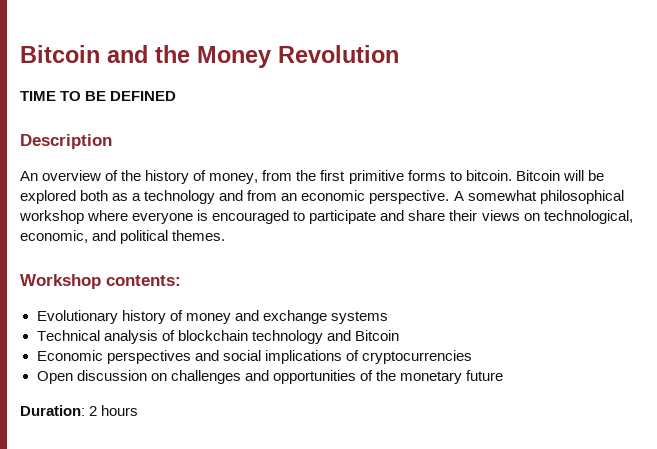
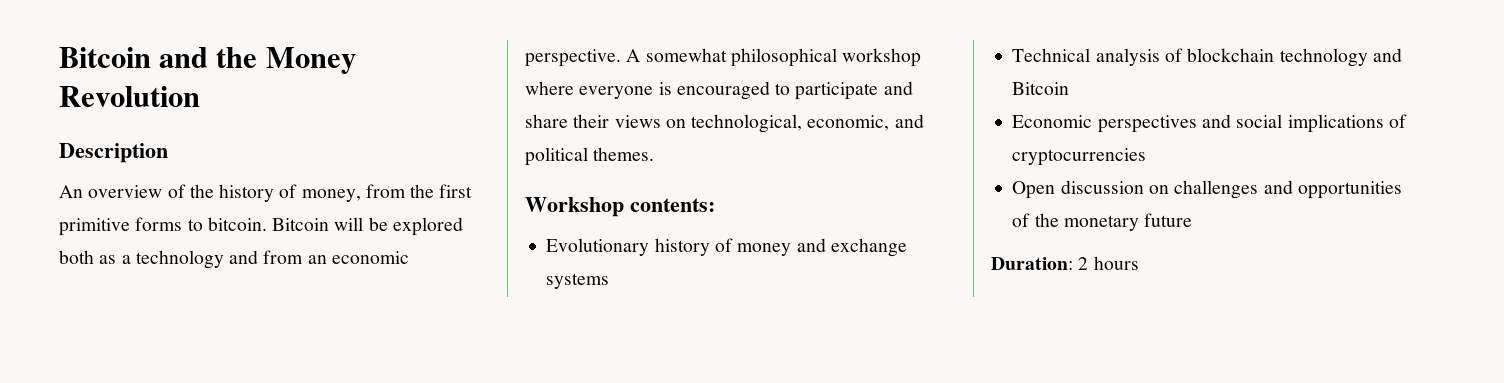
- TIME TO BE DEFINED

